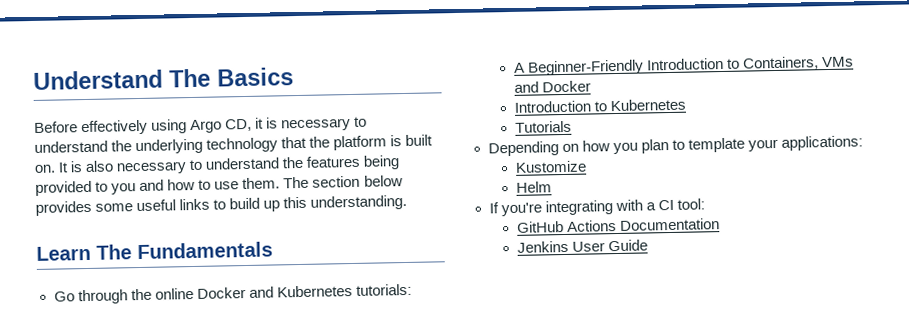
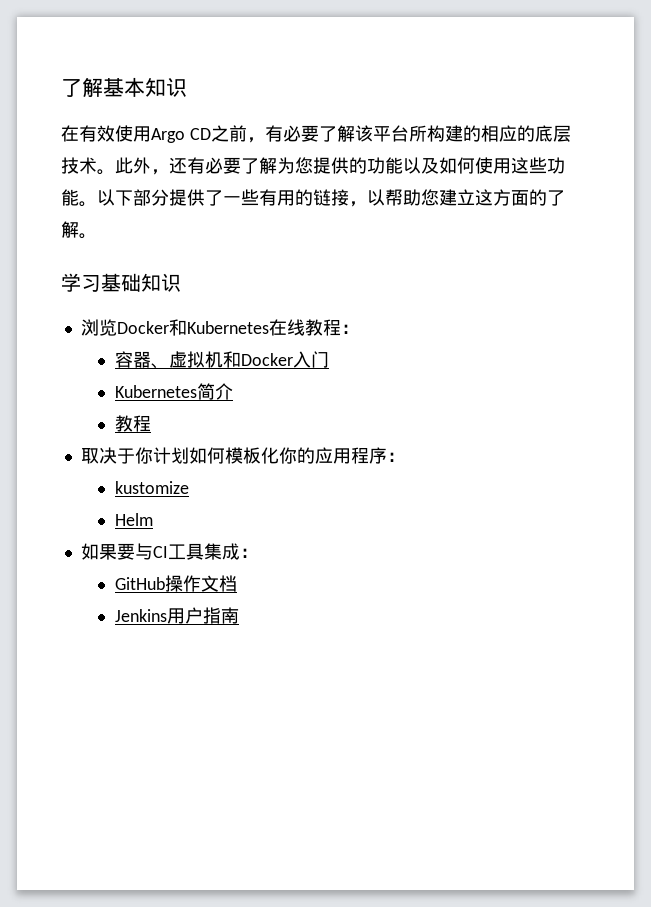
- Understand The Basics
- Before effectively using Argo CD, it is necessary to understand the underlying technology that the platform is built on. It is also necessary to understand the features being provided to you and how to use them. The section below provides some useful links to build up this understanding.
- Learn The Fundamentals
- Go through the online Docker and Kubernetes tutorials:
- A Beginner-Friendly Introduction to Containers, VMs and Docker
- Introduction to Kubernetes
- Tutorials
- Depending on how you plan to template your applications:
- Kustomize
+ 了解基本知识
+ 在有效使用Argo CD之前，有必要了解该平台所构建的相应的底层技术。此外，还有必要了解为您提供的功能以及如何使用这些功能。以下部分提供了一些有用的链接，以帮助您建立这方面的了解。
+ 学习基础知识
+ 浏览Docker和Kubernetes在线教程：
+ 容器、虚拟机和Docker入门
+ Kubernetes简介
+ 教程
+ 取决于你计划如何模板化你的应用程序：
+ kustomize
  Helm
- If you're integrating with a CI tool:
+ 如果要与CI工具集成：
- GitHub Actions Documentation
+ GitHub操作文档
- Jenkins User Guide
+ Jenkins用户指南

